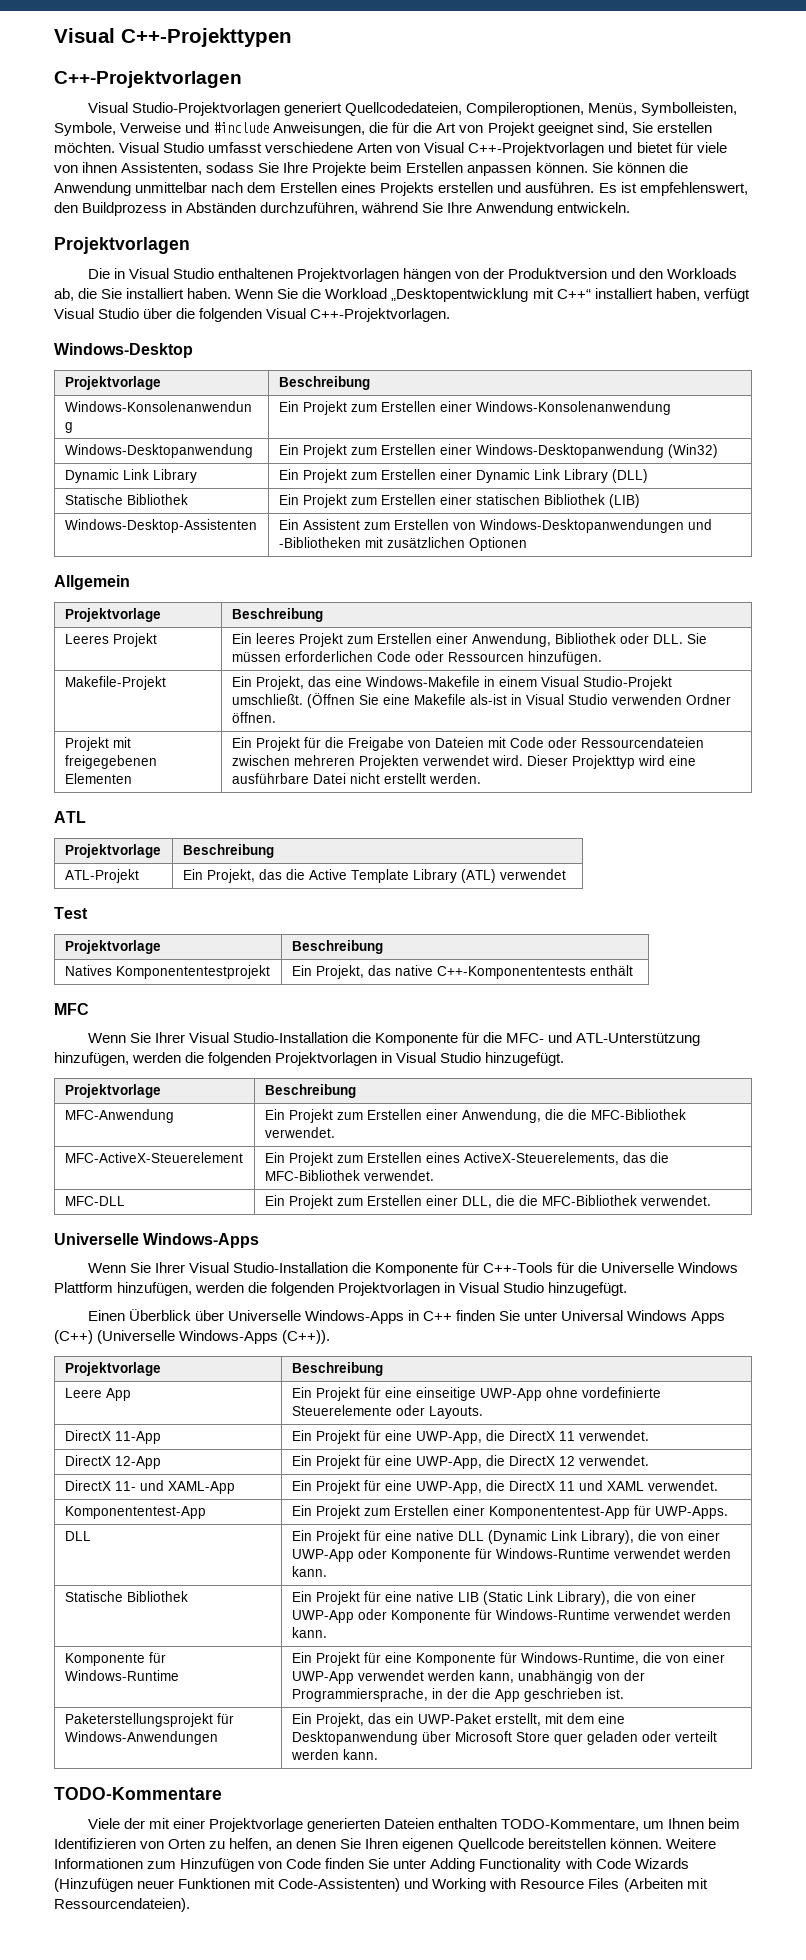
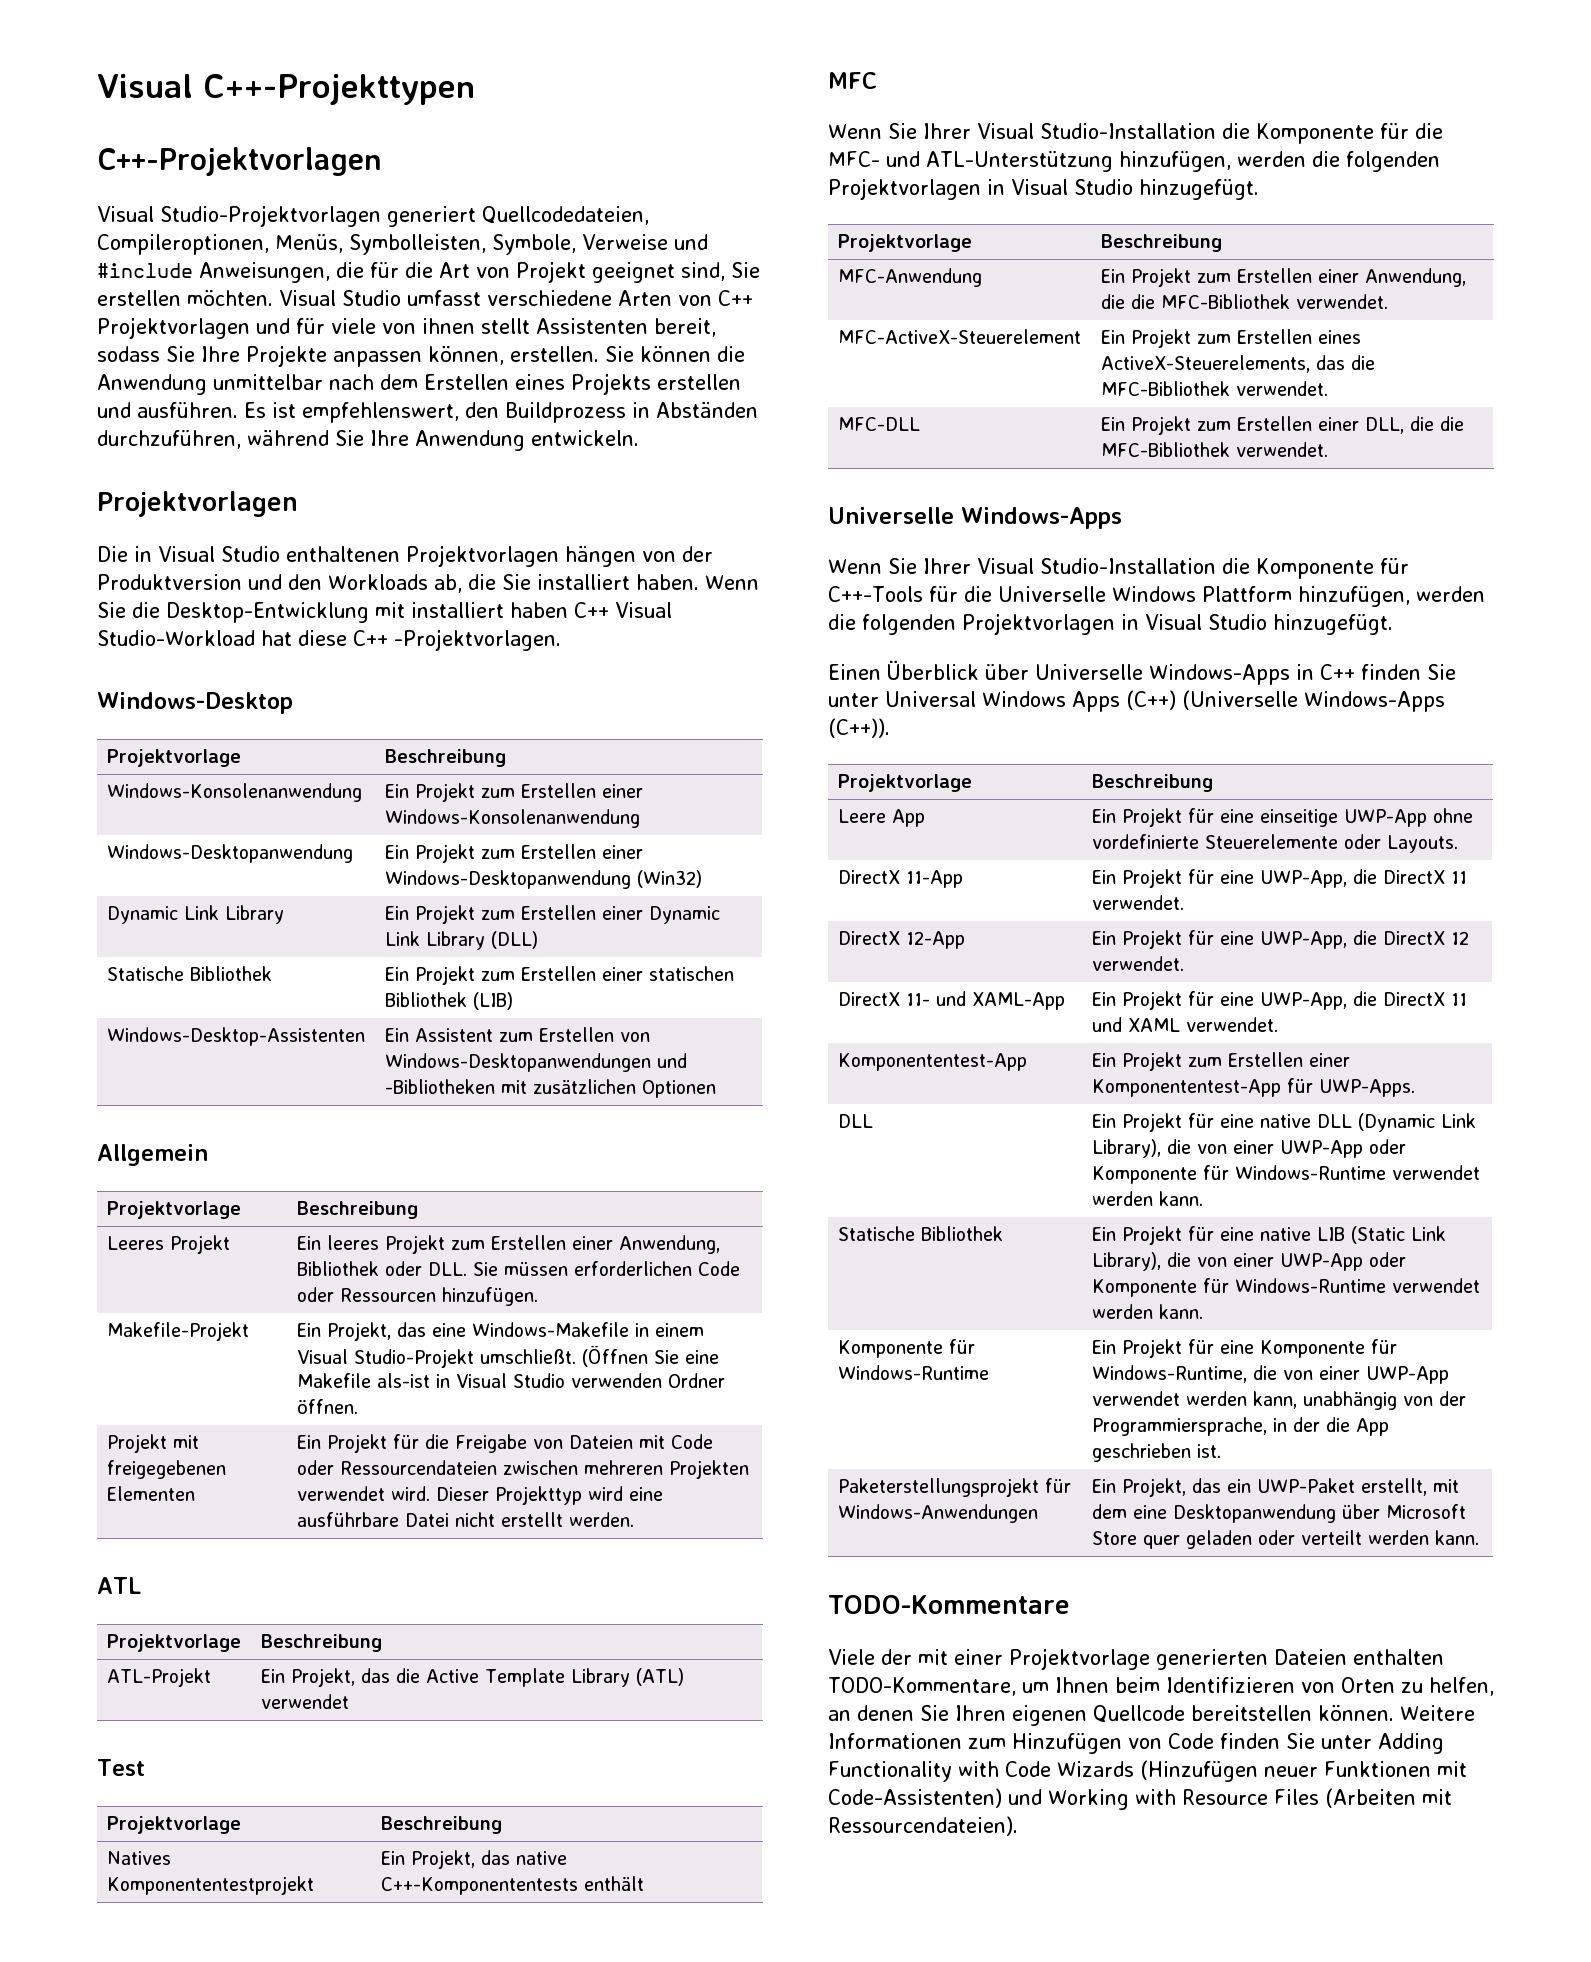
- Visual Studio umfasst verschiedene Arten von Visual C++-Projektvorlagen und bietet für viele von ihnen Assistenten, sodass Sie Ihre Projekte beim Erstellen anpassen können.
+ Visual Studio umfasst verschiedene Arten von C++ Projektvorlagen und für viele von ihnen stellt Assistenten bereit, sodass Sie Ihre Projekte anpassen können, erstellen.
- Wenn Sie die Workload „Desktopentwicklung mit C++“ installiert haben, verfügt Visual Studio über die folgenden Visual C++-Projektvorlagen.
+ Wenn Sie die Desktop-Entwicklung mit installiert haben C++ Visual Studio-Workload hat diese C++ -Projektvorlagen.

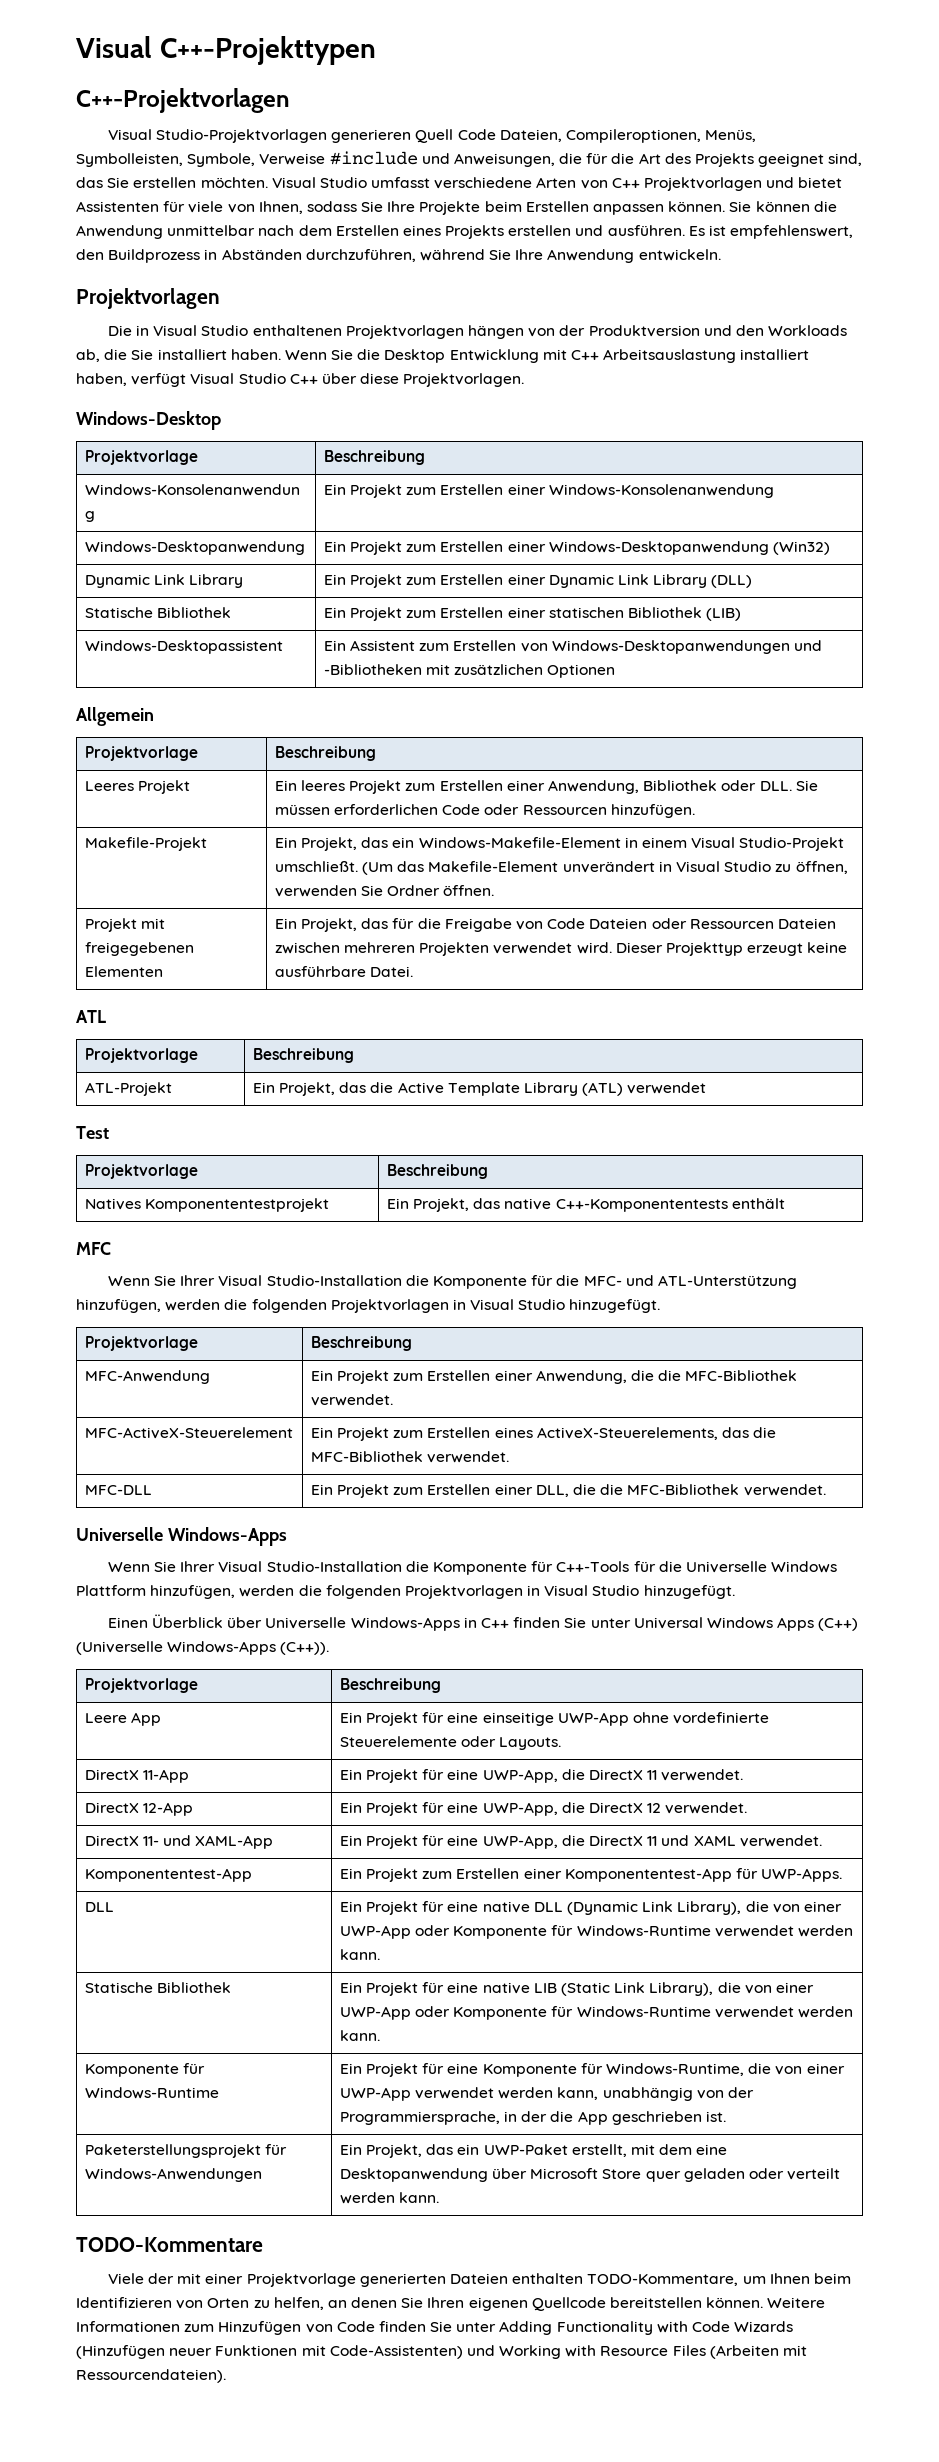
- Visual Studio-Projektvorlagen generiert Quellcodedateien, Compileroptionen, Menüs, Symbolleisten, Symbole, Verweise und #include Anweisungen, die für die Art von Projekt geeignet sind, Sie erstellen möchten.
+ Visual Studio-Projektvorlagen generieren Quell Code Dateien, Compileroptionen, Menüs, Symbolleisten, Symbole, Verweise #include und Anweisungen, die für die Art des Projekts geeignet sind, das Sie erstellen möchten.
- Visual Studio umfasst verschiedene Arten von C++ Projektvorlagen und für viele von ihnen stellt Assistenten bereit, sodass Sie Ihre Projekte anpassen können, erstellen.
+ Visual Studio umfasst verschiedene Arten von C++ Projektvorlagen und bietet Assistenten für viele von Ihnen, sodass Sie Ihre Projekte beim Erstellen anpassen können.
- Wenn Sie die Desktop-Entwicklung mit installiert haben C++ Visual Studio-Workload hat diese C++ -Projektvorlagen.
+ Wenn Sie die Desktop Entwicklung mit C++ Arbeitsauslastung installiert haben, verfügt Visual Studio C++ über diese Projektvorlagen.
- Windows-Desktop-Assistenten | Ein Assistent zum Erstellen von Windows-Desktopanwendungen und -Bibliotheken mit zusätzlichen Optionen
+ Windows-Desktopassistent | Ein Assistent zum Erstellen von Windows-Desktopanwendungen und -Bibliotheken mit zusätzlichen Optionen
- Makefile-Projekt | Ein Projekt, das eine Windows-Makefile in einem Visual Studio-Projekt umschließt. (Öffnen Sie eine Makefile als-ist in Visual Studio verwenden Ordner öffnen.
+ Makefile-Projekt | Ein Projekt, das ein Windows-Makefile-Element in einem Visual Studio-Projekt umschließt. (Um das Makefile-Element unverändert in Visual Studio zu öffnen, verwenden Sie Ordner öffnen.
- Projekt mit freigegebenen Elementen | Ein Projekt für die Freigabe von Dateien mit Code oder Ressourcendateien zwischen mehreren Projekten verwendet wird. Dieser Projekttyp wird eine ausführbare Datei nicht erstellt werden.
+ Projekt mit freigegebenen Elementen | Ein Projekt, das für die Freigabe von Code Dateien oder Ressourcen Dateien zwischen mehreren Projekten verwendet wird. Dieser Projekttyp erzeugt keine ausführbare Datei.

